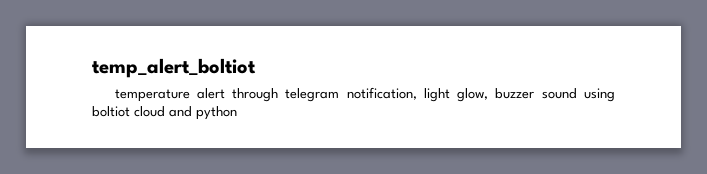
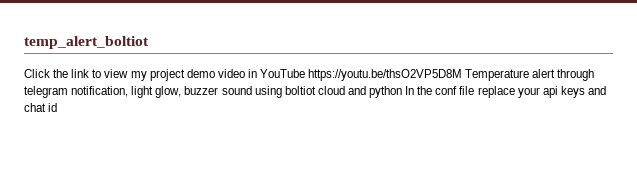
- temperature alert through telegram notification, light glow, buzzer sound using boltiot cloud and python
+ Click the link to view my project demo video in YouTube https://youtu.be/thsO2VP5D8M Temperature alert through telegram notification, light glow, buzzer sound using boltiot cloud and python In the conf file replace your api keys and chat id

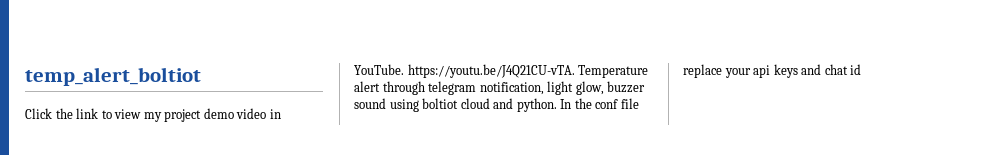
- Click the link to view my project demo video in YouTube https://youtu.be/thsO2VP5D8M Temperature alert through telegram notification, light glow, buzzer sound using boltiot cloud and python In the conf file replace your api keys and chat id
+ Click the link to view my project demo video in YouTube. https://youtu.be/J4Q21CU-vTA. Temperature alert through telegram notification, light glow, buzzer sound using boltiot cloud and python. In the conf file replace your api keys and chat id

